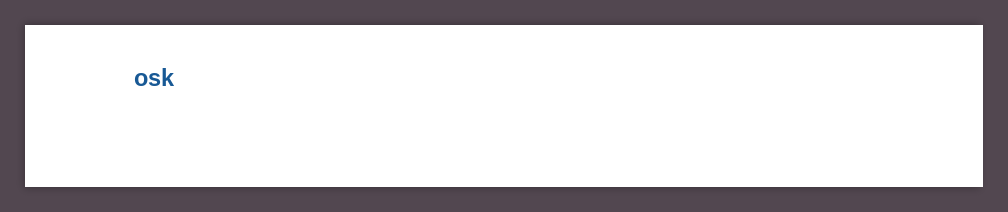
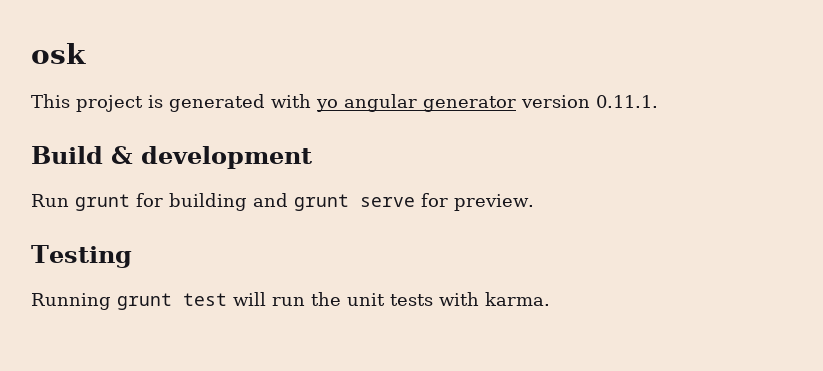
+ This project is generated with yo angular generator version 0.11.1.
+ Build & development
+ Run grunt for building and grunt serve for preview.
+ Testing
+ Running grunt test will run the unit tests with karma.

